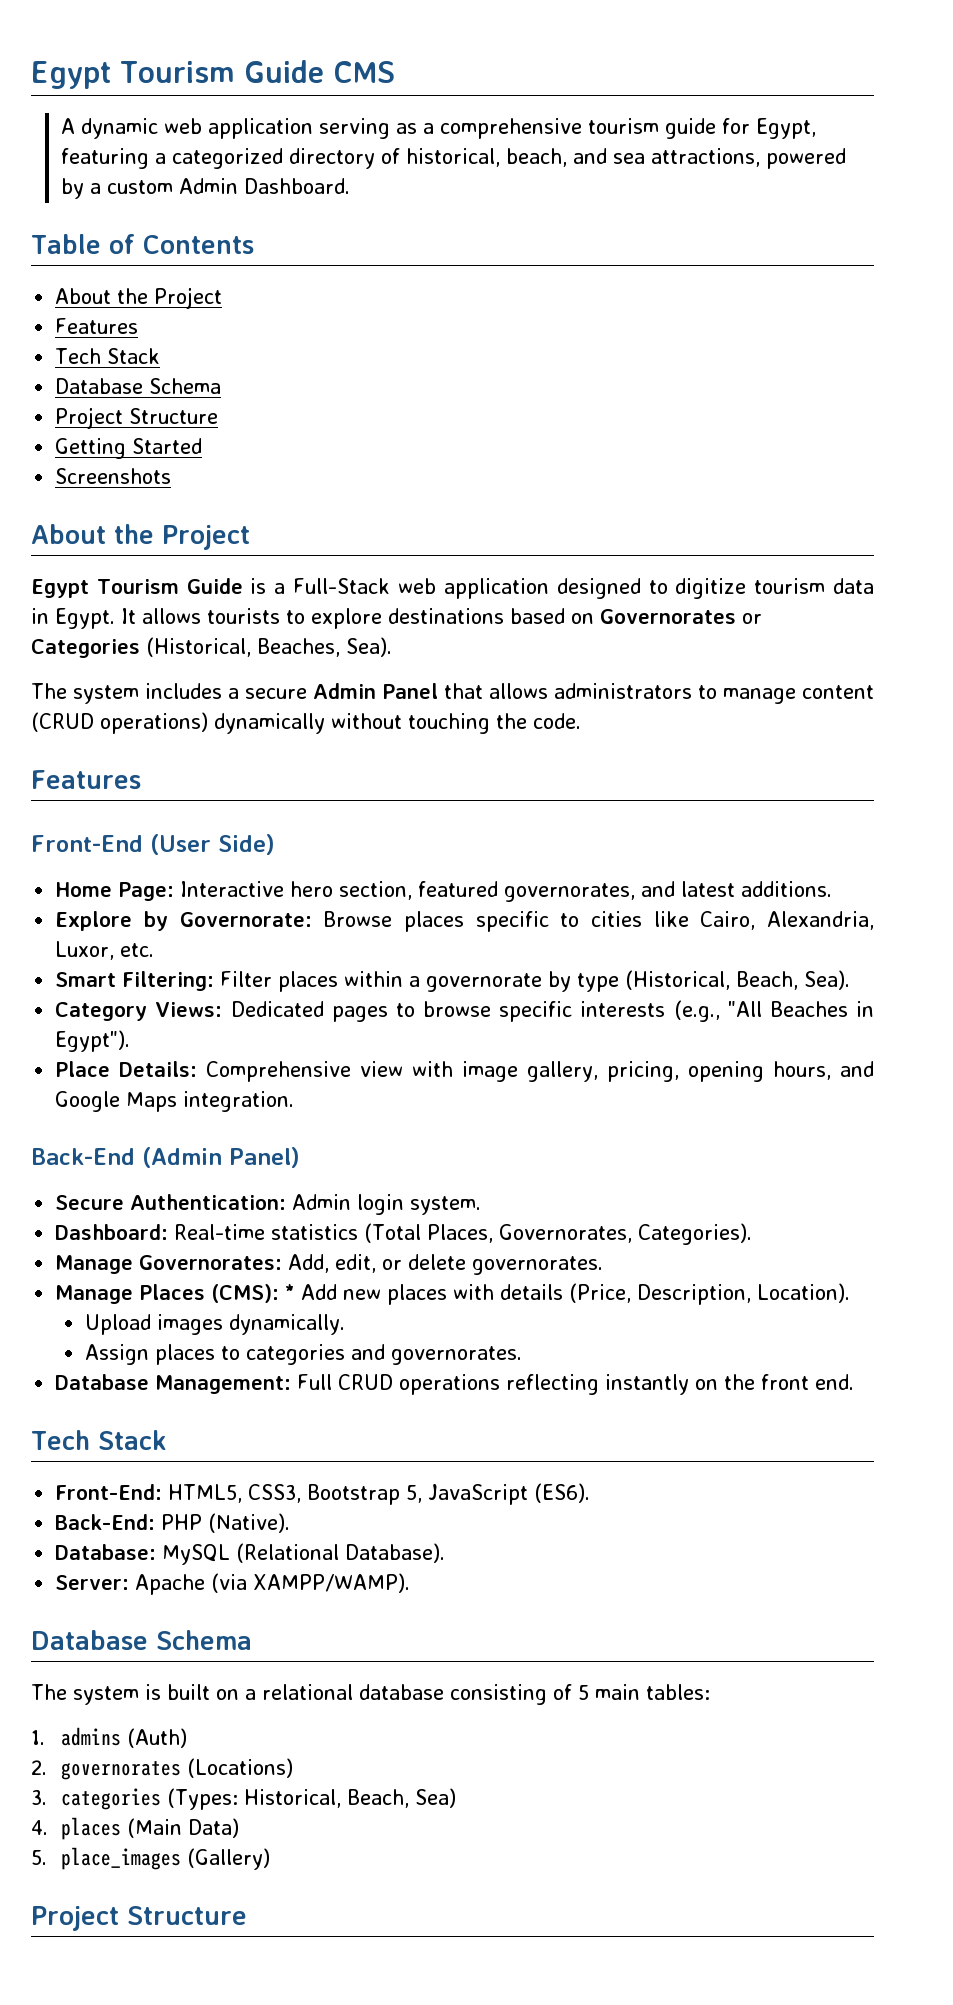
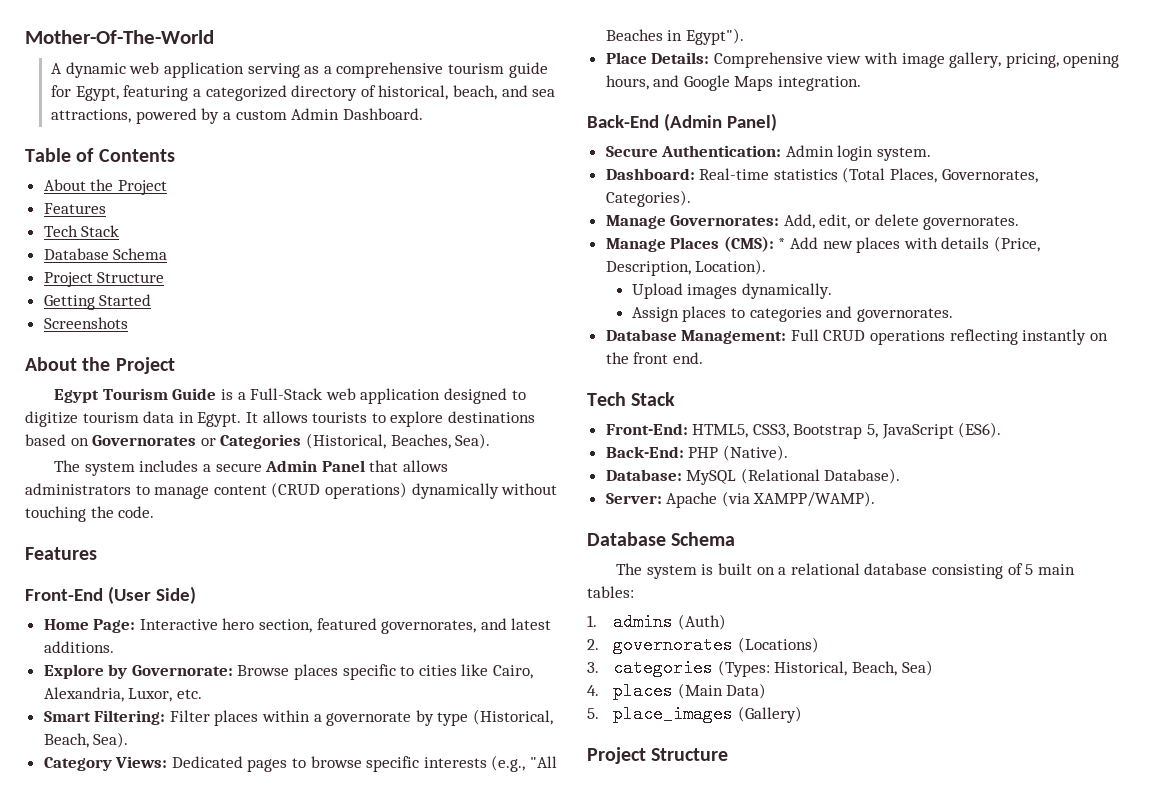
- Egypt Tourism Guide CMS
+ Mother-Of-The-World

